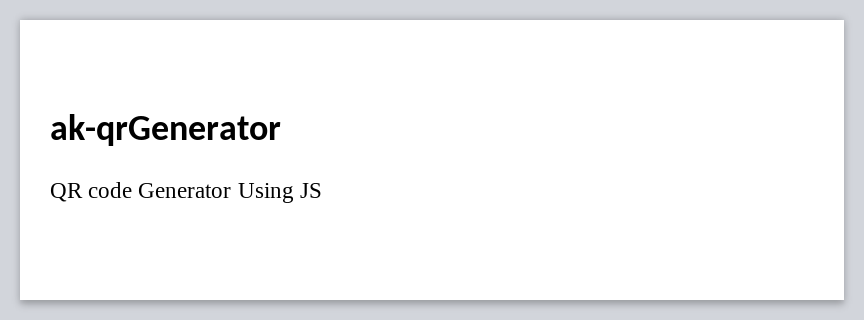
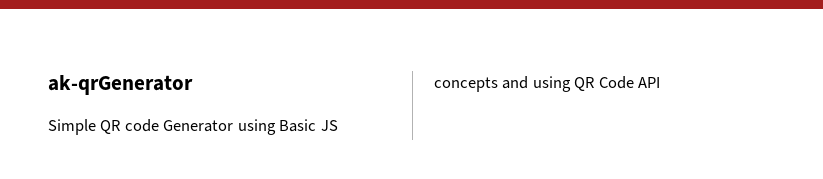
- QR code Generator Using JS
+ Simple QR code Generator using Basic JS concepts and using QR Code API

